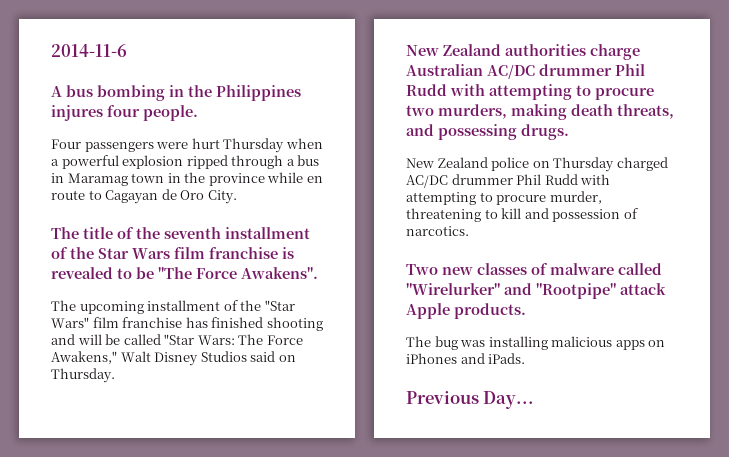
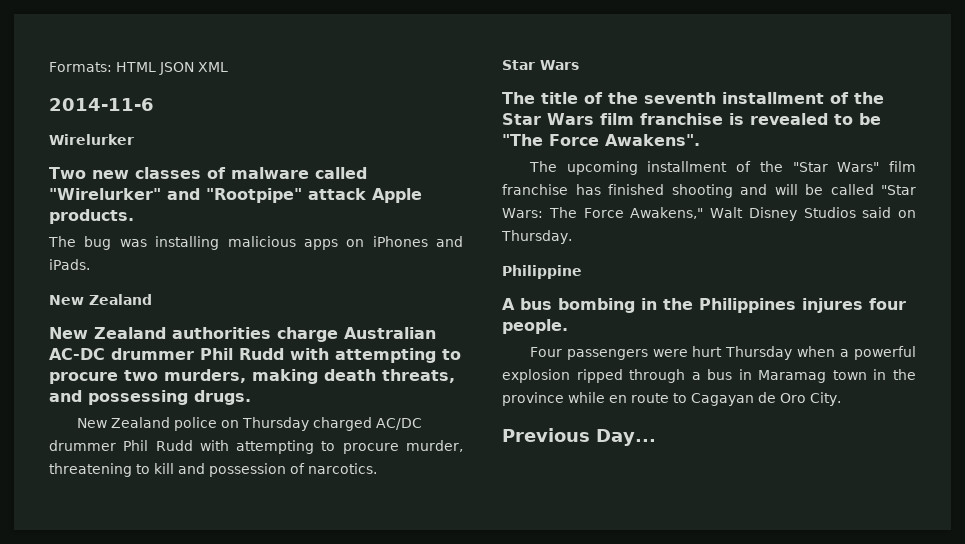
+ Formats: HTML JSON XML
  2014-11-6
+ Wirelurker
+ Two new classes of malware called "Wirelurker" and "Rootpipe" attack Apple products.
+ The bug was installing malicious apps on iPhones and iPads.
+ New Zealand
+ New Zealand authorities charge Australian AC-DC drummer Phil Rudd with attempting to procure two murders, making death threats, and possessing drugs.
+ New Zealand police on Thursday charged AC/DC drummer Phil Rudd with attempting to procure murder, threatening to kill and possession of narcotics.
+ Star Wars
+ The title of the seventh installment of the Star Wars film franchise is revealed to be "The Force Awakens".
+ The upcoming installment of the "Star Wars" film franchise has finished shooting and will be called "Star Wars: The Force Awakens," Walt Disney Studios said on Thursday.
+ Philippine
- The title of the seventh installment of the Star Wars film franchise is revealed to be ''The Force Awakens''.
- The upcoming installment of the "Star Wars" film franchise has finished shooting and will be called "Star Wars: The Force Awakens," Walt Disney Studios said on Thursday.
- New Zealand authorities charge Australian AC/DC drummer Phil Rudd with attempting to procure two murders, making death threats, and possessing drugs.
- New Zealand police on Thursday charged AC/DC drummer Phil Rudd with attempting to procure murder, threatening to kill and possession of narcotics.
- Two new classes of malware called "Wirelurker" and "Rootpipe" attack Apple products.
- The bug was installing malicious apps on iPhones and iPads.

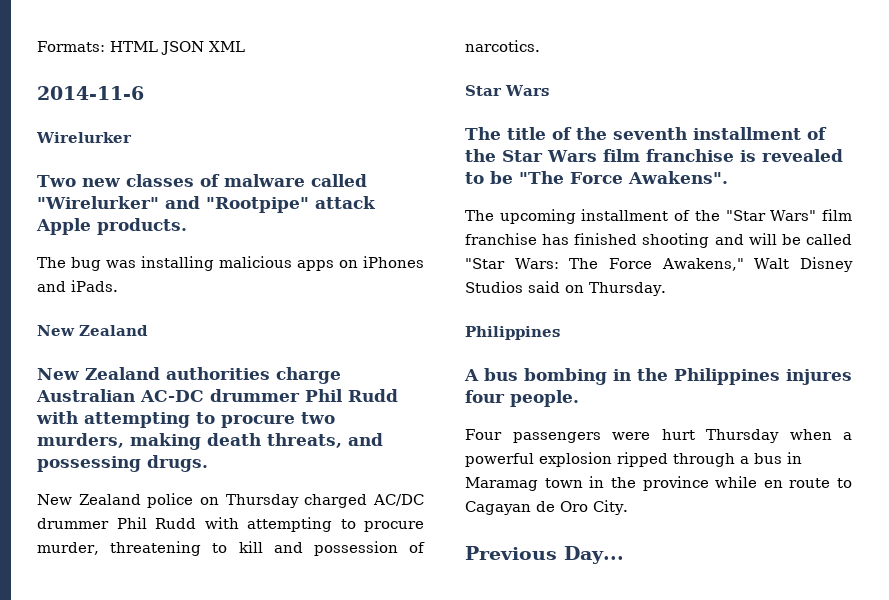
  The upcoming installment of the "Star Wars" film franchise has finished shooting and will be called "Star Wars: The Force Awakens," Walt Disney Studios said on Thursday.
- Philippine
+ Philippines

